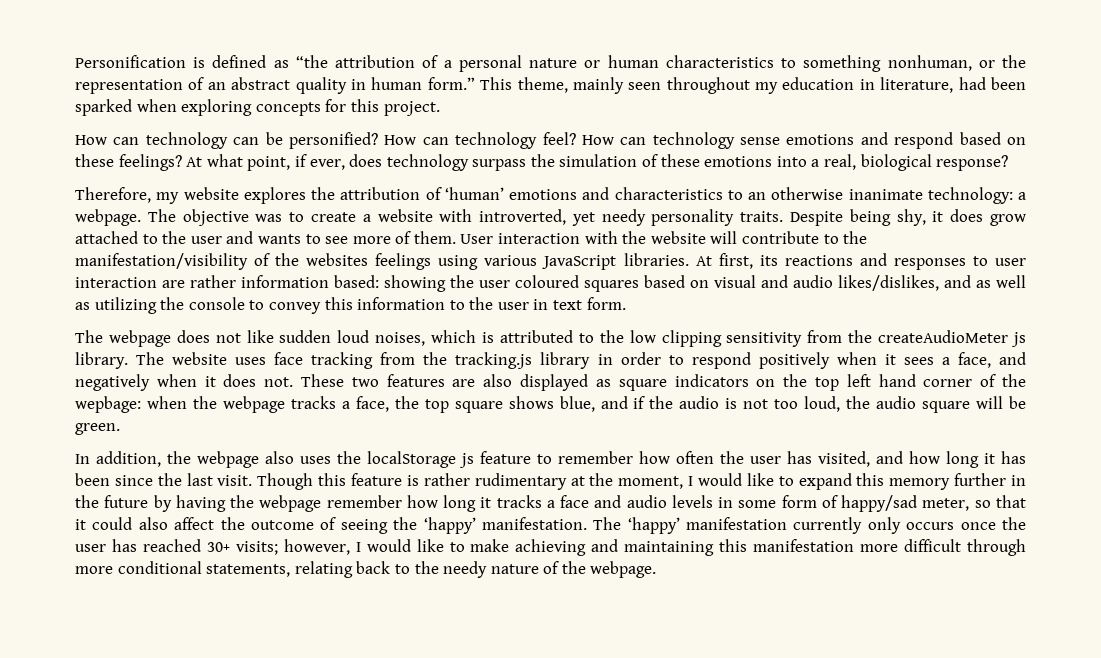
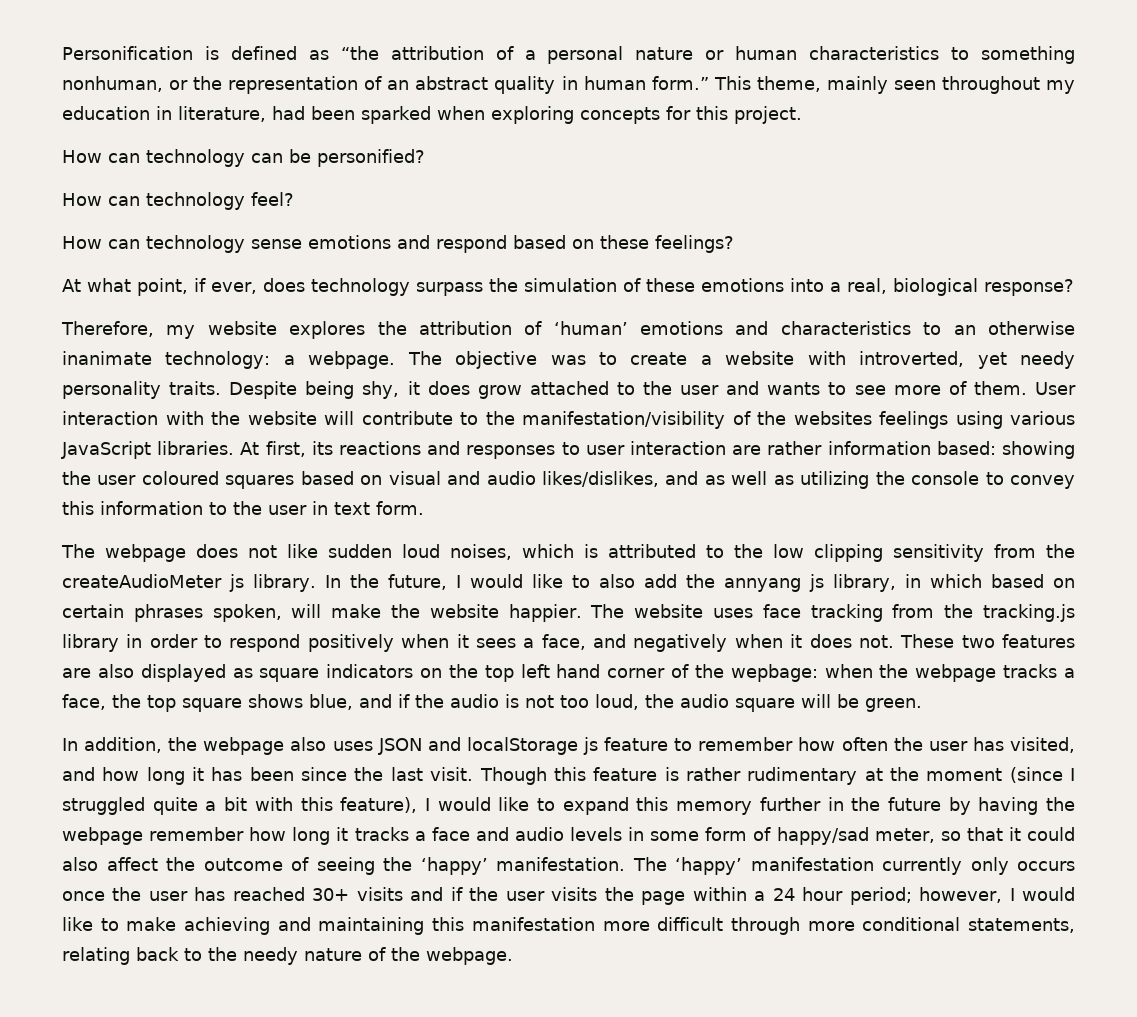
- How can technology can be personified? How can technology feel? How can technology sense emotions and respond based on these feelings? At what point, if ever, does technology surpass the simulation of these emotions into a real, biological response?
+ How can technology can be personified?
+ How can technology feel?
+ How can technology sense emotions and respond based on these feelings?
+ At what point, if ever, does technology surpass the simulation of these emotions into a real, biological response?
+ In the future, I would like to also add the annyang js library, in which based on certain phrases spoken, will make the website happier.
- In addition, the webpage also uses the localStorage js feature to remember how often the user has visited, and how long it has been since the last visit.
+ In addition, the webpage also uses JSON and localStorage js feature to remember how often the user has visited, and how long it has been since the last visit.
- Though this feature is rather rudimentary at the moment, I would like to expand this memory further in the future by having the webpage remember how long it tracks a face and audio levels in some form of happy/sad meter, so that it could also affect the outcome of seeing the ‘happy’ manifestation.
+ Though this feature is rather rudimentary at the moment (since I struggled quite a bit with this feature), I would like to expand this memory further in the future by having the webpage remember how long it tracks a face and audio levels in some form of happy/sad meter, so that it could also affect the outcome of seeing the ‘happy’ manifestation.
- The ‘happy’ manifestation currently only occurs once the user has reached 30+ visits; however, I would like to make achieving and maintaining this manifestation more difficult through more conditional statements, relating back to the needy nature of the webpage.
+ The ‘happy’ manifestation currently only occurs once the user has reached 30+ visits and if the user visits the page within a 24 hour period; however, I would like to make achieving and maintaining this manifestation more difficult through more conditional statements, relating back to the needy nature of the webpage.

